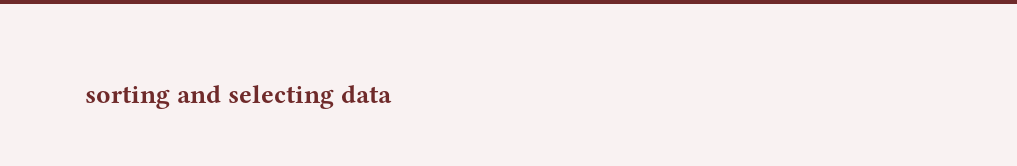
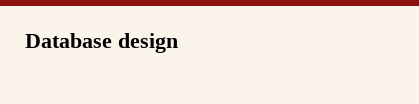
- sorting and selecting data
+ Database design

